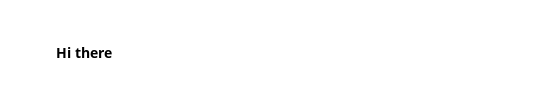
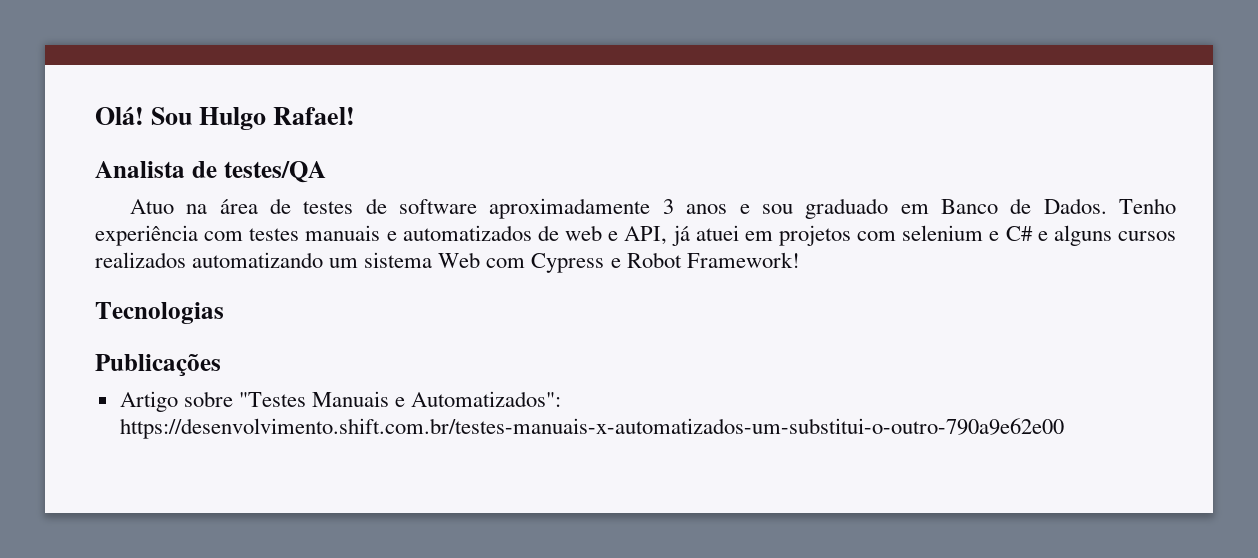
- Hi there
+ Olá! Sou Hulgo Rafael!
+ Analista de testes/QA
+ Atuo na área de testes de software aproximadamente 3 anos e sou graduado em Banco de Dados. Tenho experiência com testes manuais e automatizados de web e API, já atuei em projetos com selenium e C# e alguns cursos realizados automatizando um sistema Web com Cypress e Robot Framework!
+ Tecnologias
+ Publicações
+ Artigo sobre "Testes Manuais e Automatizados": https://desenvolvimento.shift.com.br/testes-manuais-x-automatizados-um-substitui-o-outro-790a9e62e00

